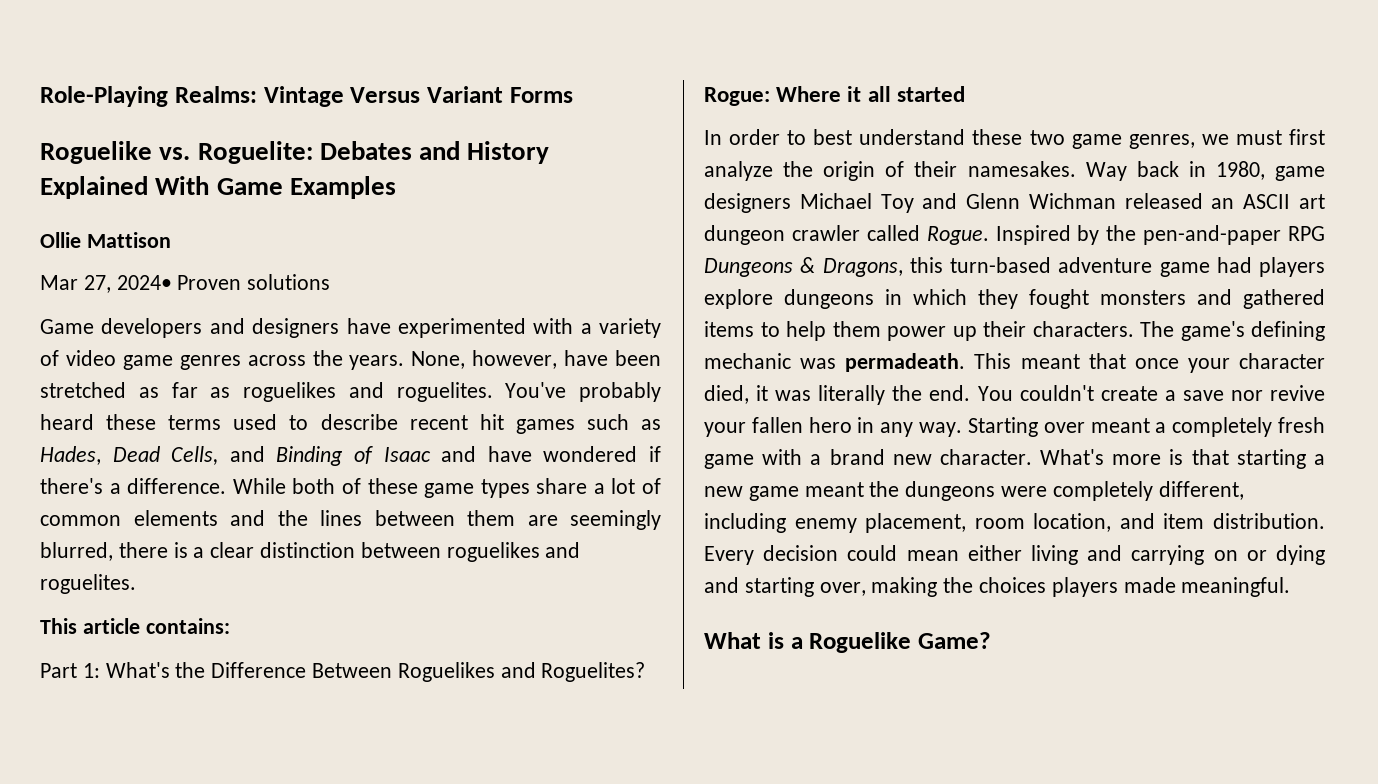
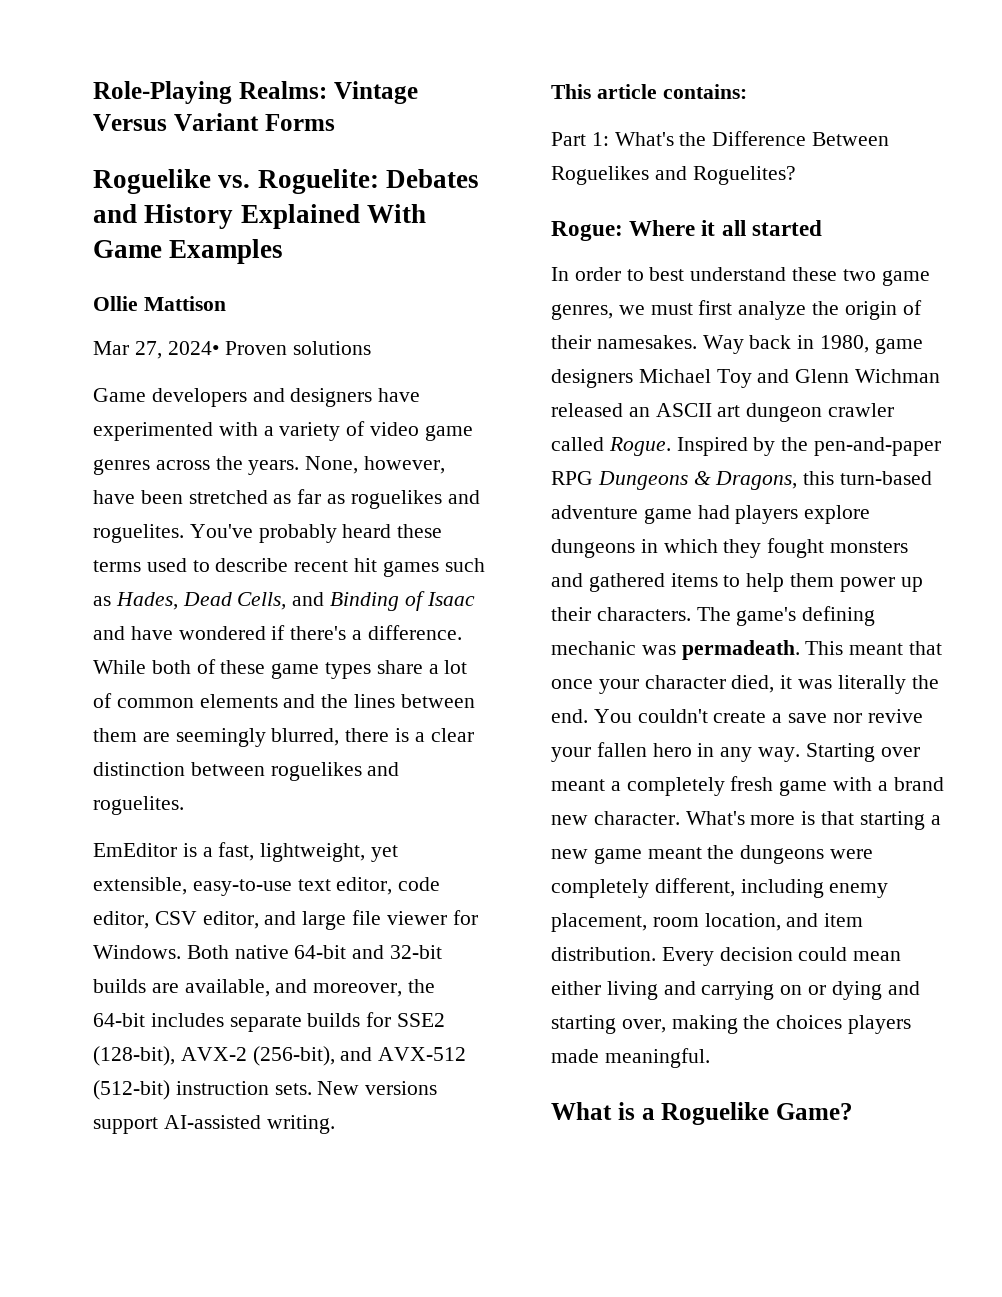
+ EmEditor is a fast, lightweight, yet extensible, easy-to-use text editor, code editor, CSV editor, and large file viewer for Windows. Both native 64-bit and 32-bit builds are available, and moreover, the 64-bit includes separate builds for SSE2 (128-bit), AVX-2 (256-bit), and AVX-512 (512-bit) instruction sets. New versions support AI-assisted writing.

